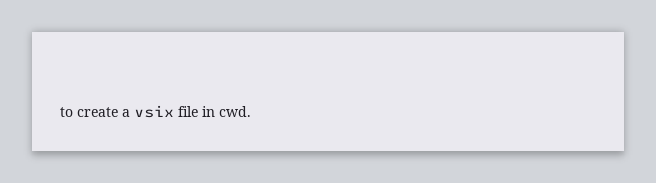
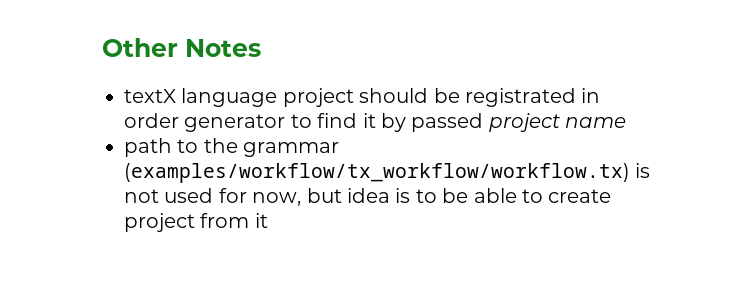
- to create a vsix file in cwd.
+ Other Notes
+ textX language project should be registrated in order generator to find it by passed project name
+ path to the grammar (examples/workflow/tx_workflow/workflow.tx) is not used for now, but idea is to be able to create project from it

